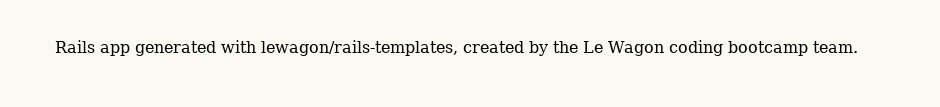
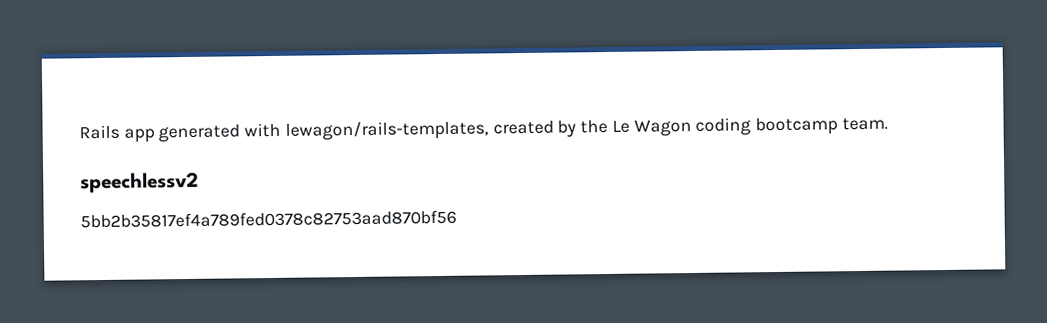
+ speechlessv2
+ 5bb2b35817ef4a789fed0378c82753aad870bf56

